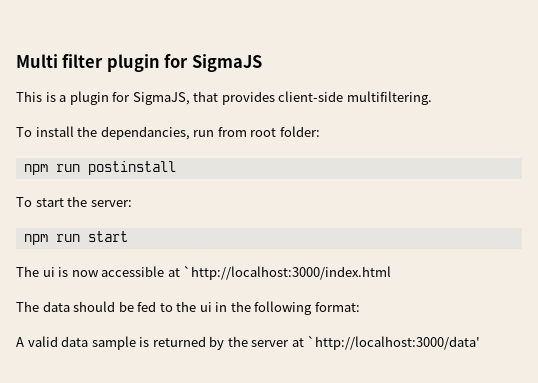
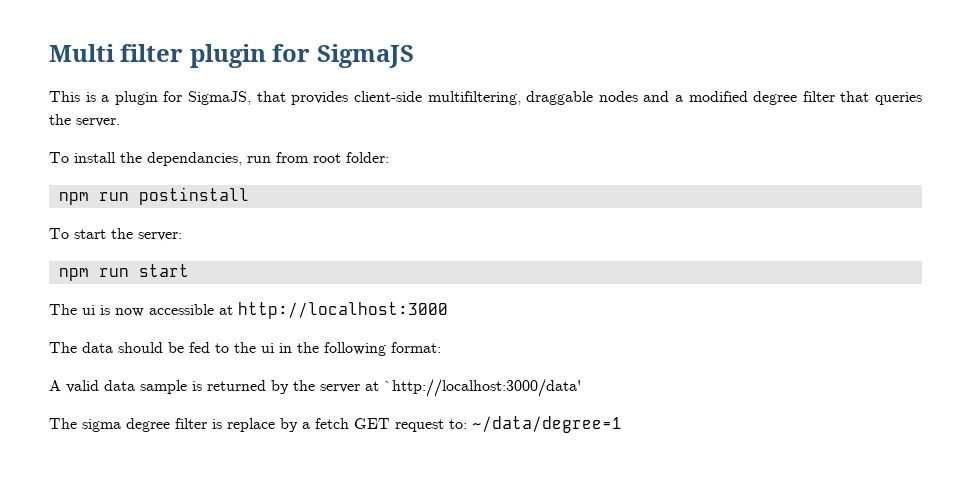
- This is a plugin for SigmaJS, that provides client-side multifiltering.
+ This is a plugin for SigmaJS, that provides client-side multifiltering, draggable nodes and a modified degree filter that queries the server.
- The ui is now accessible at `http://localhost:3000/index.html
+ The ui is now accessible at http://localhost:3000
+ The sigma degree filter is replace by a fetch GET request to: ~/data/degree=1

